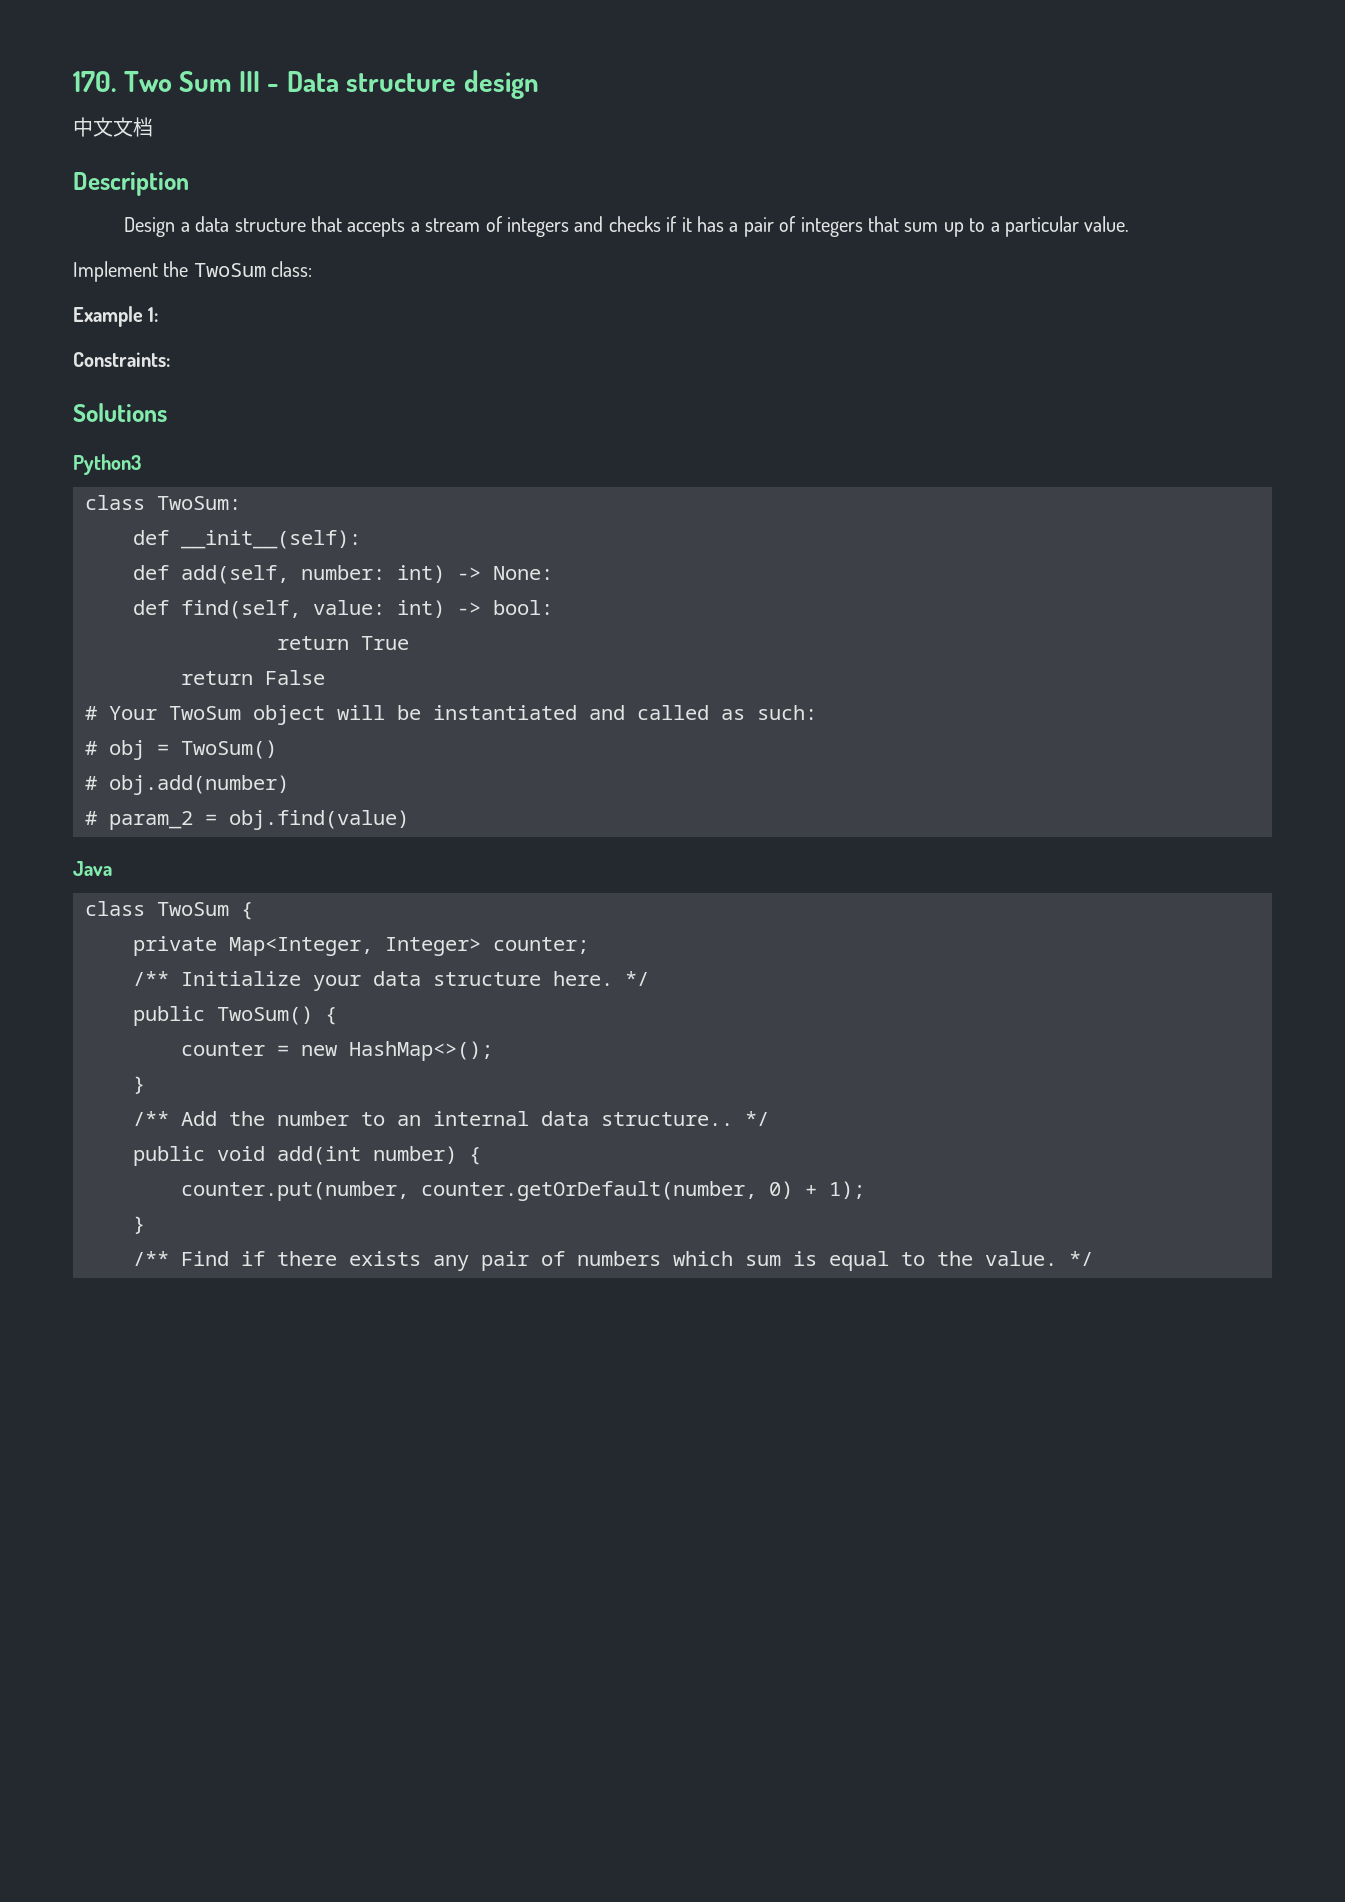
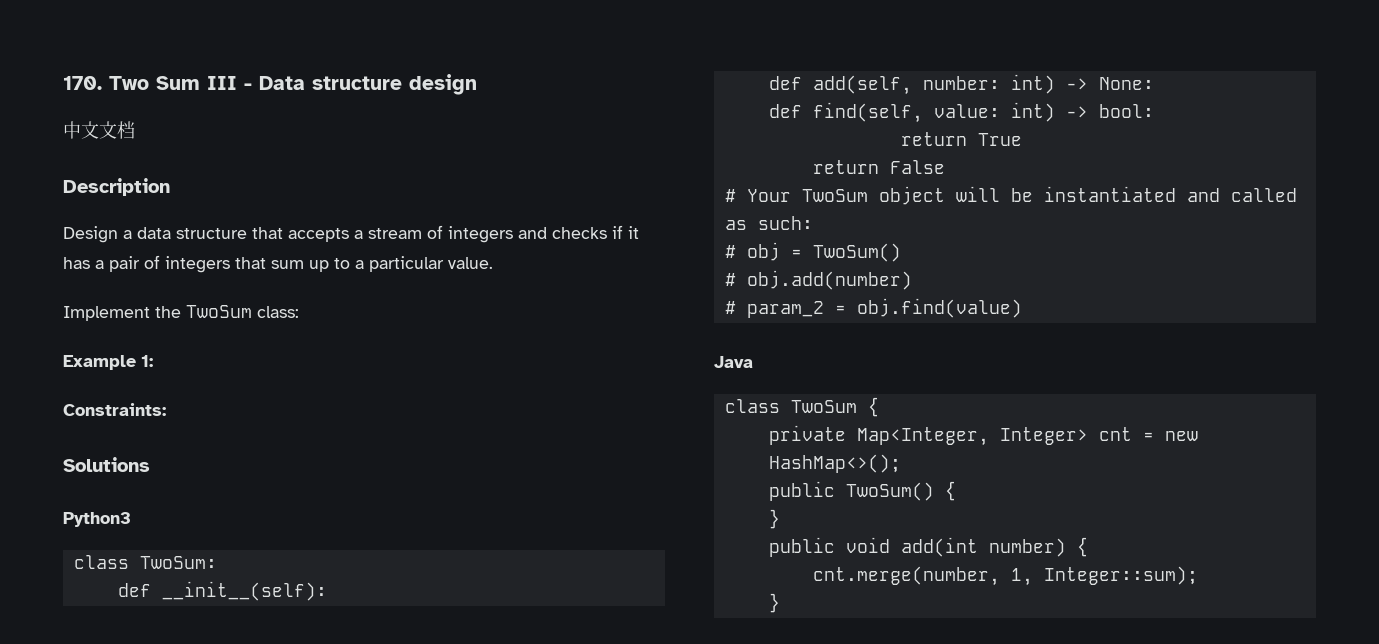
- private Map<Integer, Integer> counter;
- /** Initialize your data structure here. */
+ private Map<Integer, Integer> cnt = new HashMap<>();
  public TwoSum() {
- counter = new HashMap<>();
  }
- /** Add the number to an internal data structure.. */
- counter.put(number, counter.getOrDefault(number, 0) + 1);
+ cnt.merge(number, 1, Integer::sum);
  }
- /** Find if there exists any pair of numbers which sum is equal to the value. */

